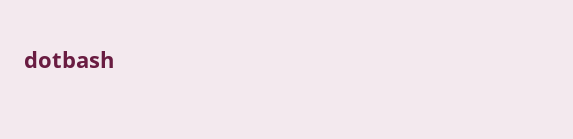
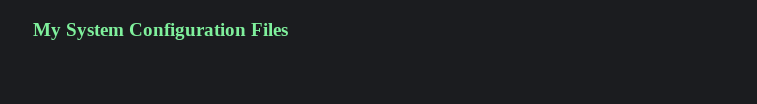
- dotbash
+ My System Configuration Files

